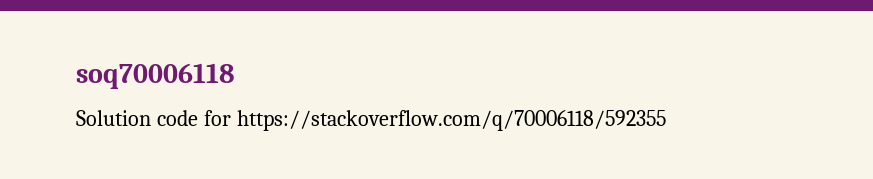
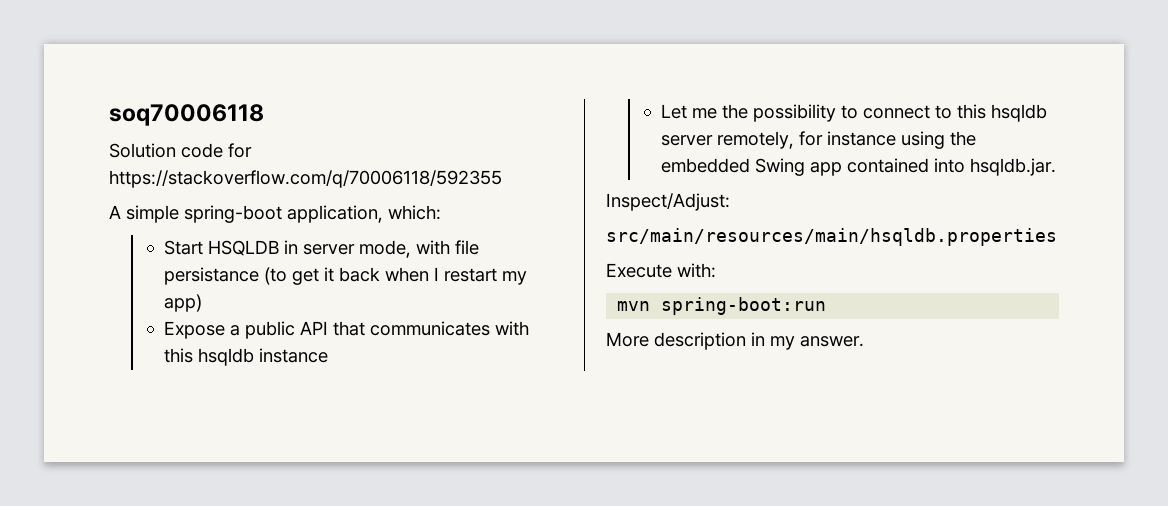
+ A simple spring-boot application, which:
+ Start HSQLDB in server mode, with file persistance (to get it back when I restart my app)
+ Expose a public API that communicates with this hsqldb instance
+ Let me the possibility to connect to this hsqldb server remotely, for instance using the embedded Swing app contained into hsqldb.jar.
+ Inspect/Adjust:
+ src/main/resources/main/hsqldb.properties
+ Execute with:
+ mvn spring-boot:run
+ More description in my answer.

